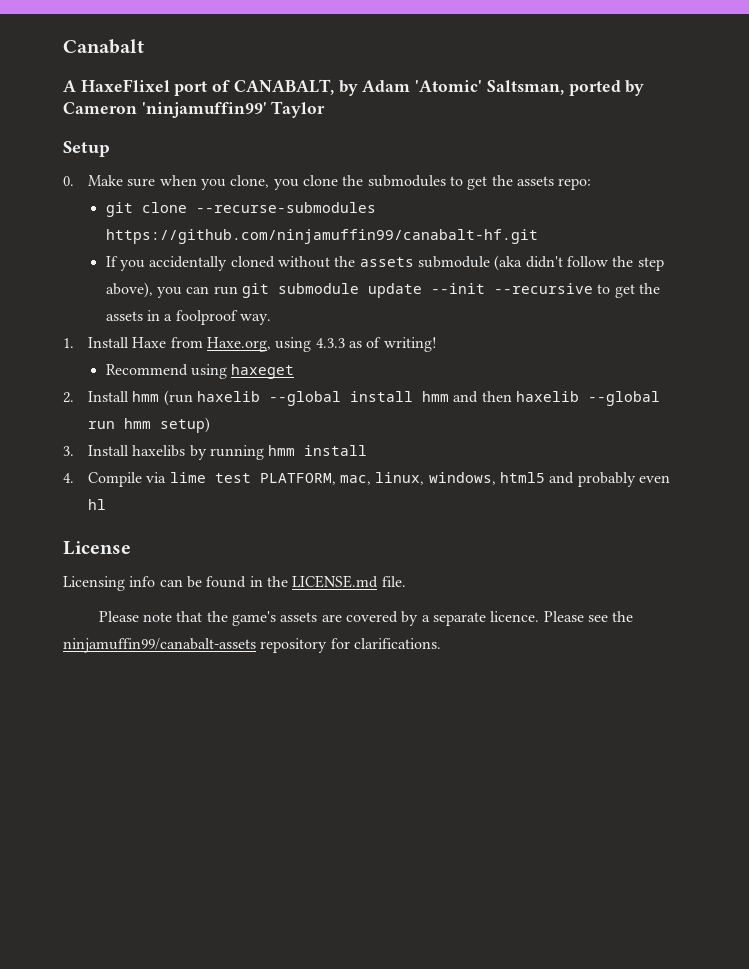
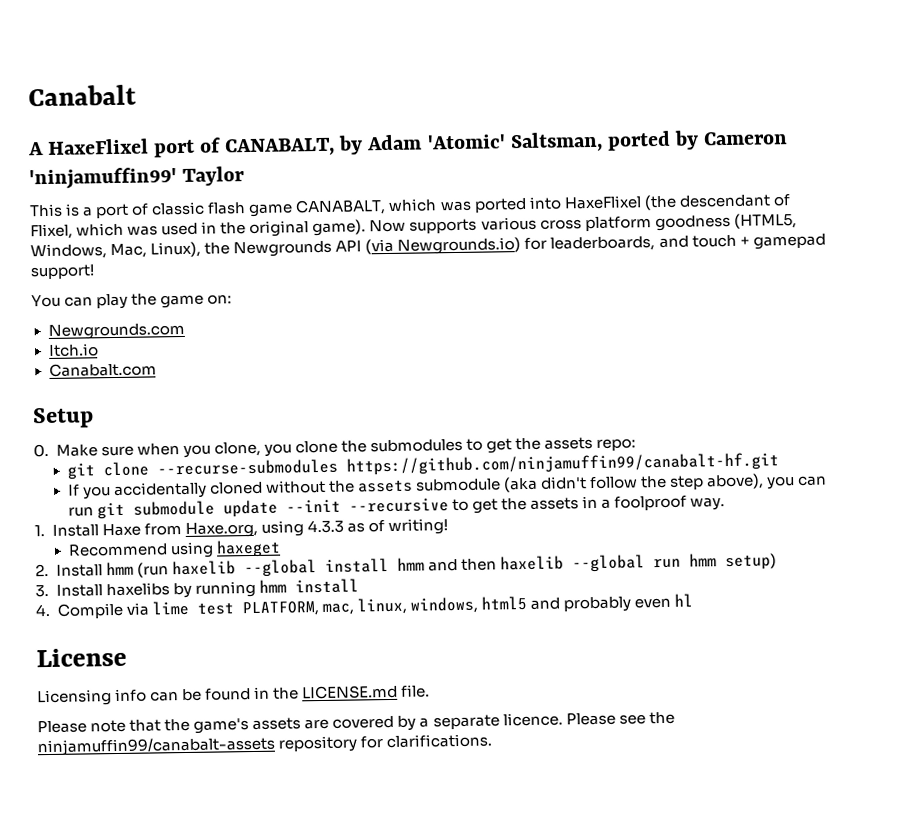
+ This is a port of classic flash game CANABALT, which was ported into HaxeFlixel (the descendant of Flixel, which was used in the original game). Now supports various cross platform goodness (HTML5, Windows, Mac, Linux), the Newgrounds API (via Newgrounds.io) for leaderboards, and touch + gamepad support!
+ You can play the game on:
+ Newgrounds.com
+ Itch.io
+ Canabalt.com

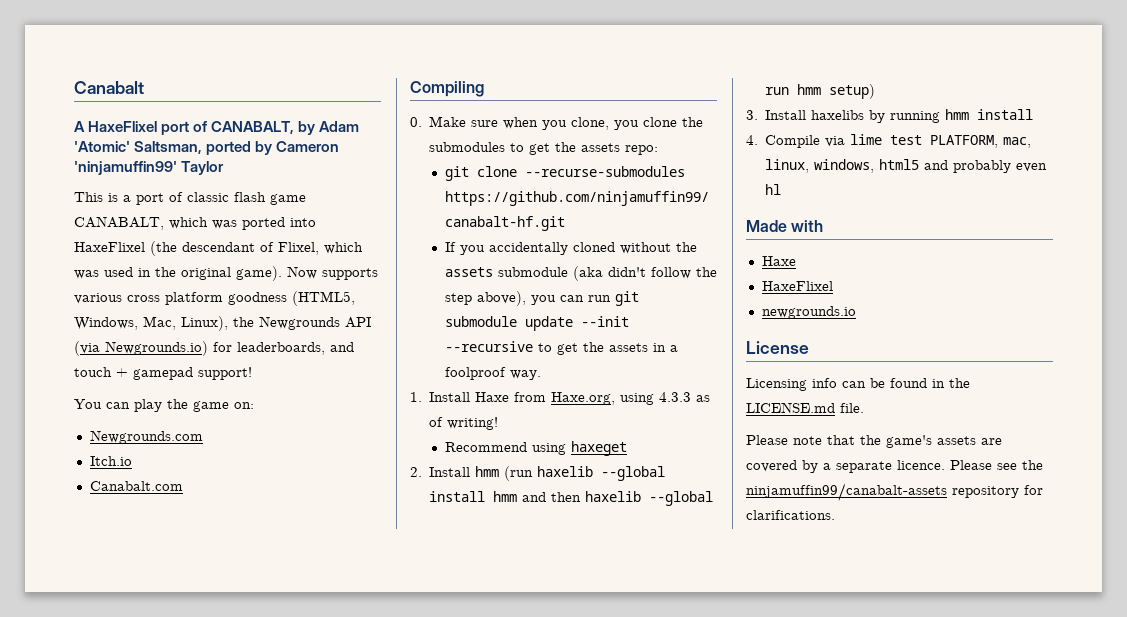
- Setup
+ Compiling
+ Made with
+ Haxe
+ HaxeFlixel
+ newgrounds.io

